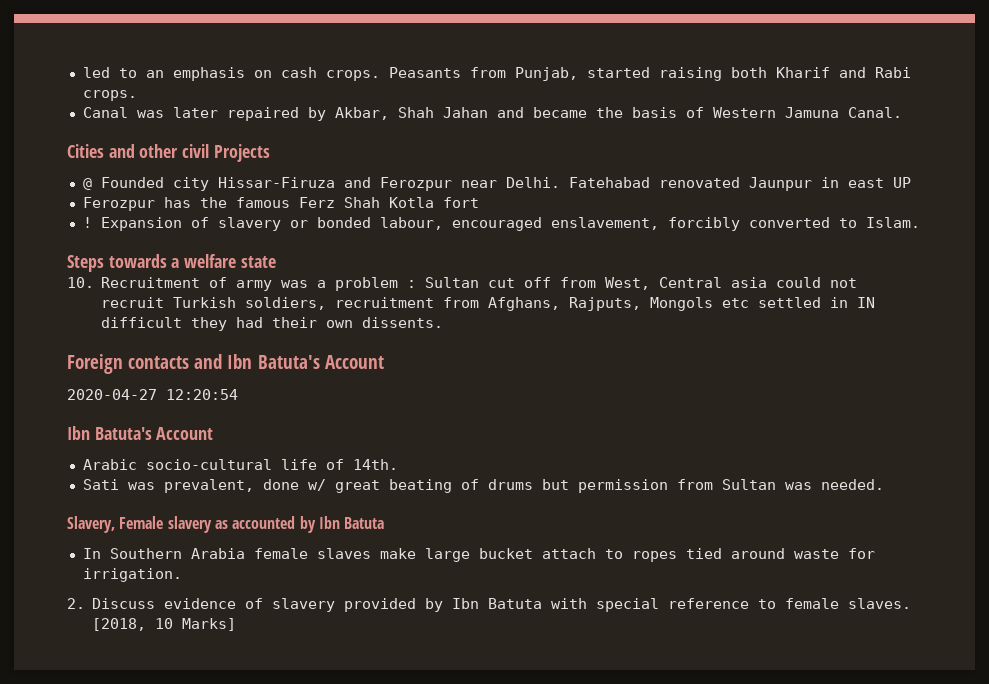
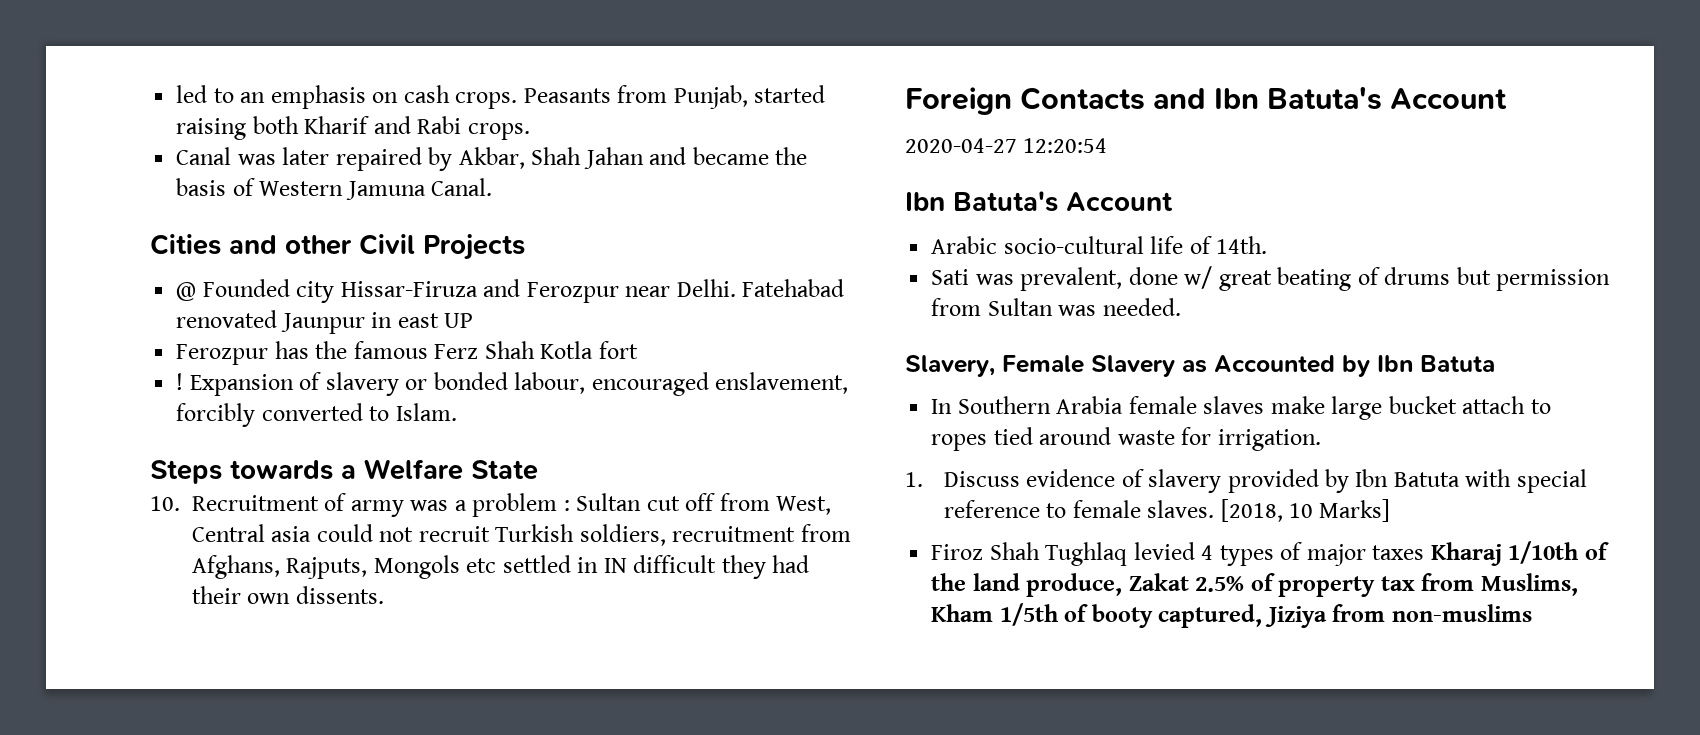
- Cities and other civil Projects
+ Cities and other Civil Projects
- Steps towards a welfare state
+ Steps towards a Welfare State
- Foreign contacts and Ibn Batuta's Account
+ Foreign Contacts and Ibn Batuta's Account
- Slavery, Female slavery as accounted by Ibn Batuta
+ Slavery, Female Slavery as Accounted by Ibn Batuta
- 2. Discuss evidence of slavery provided by Ibn Batuta with special reference to female slaves.
+ 1. Discuss evidence of slavery provided by Ibn Batuta with special reference to female slaves.
+ Firoz Shah Tughlaq levied 4 types of major taxes Kharaj 1/10th of the land produce, Zakat 2.5% of property tax from Muslims, Kham 1/5th of booty captured, Jiziya from non-muslims

